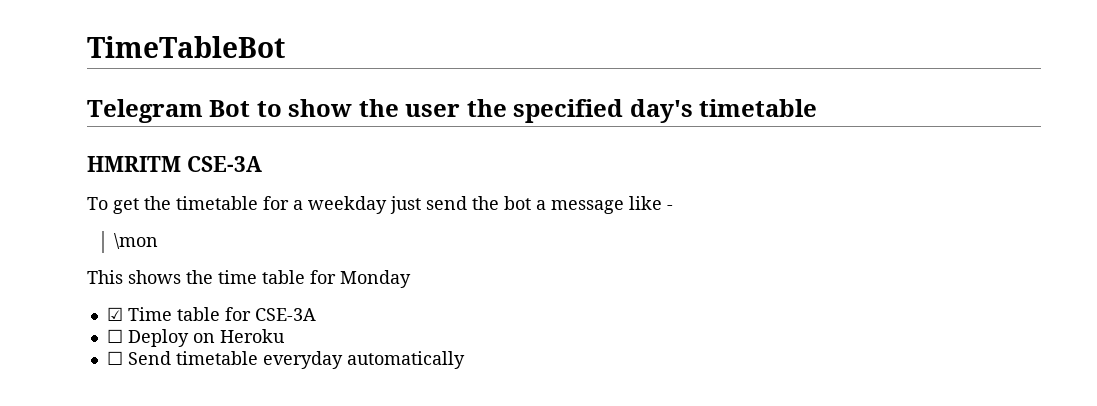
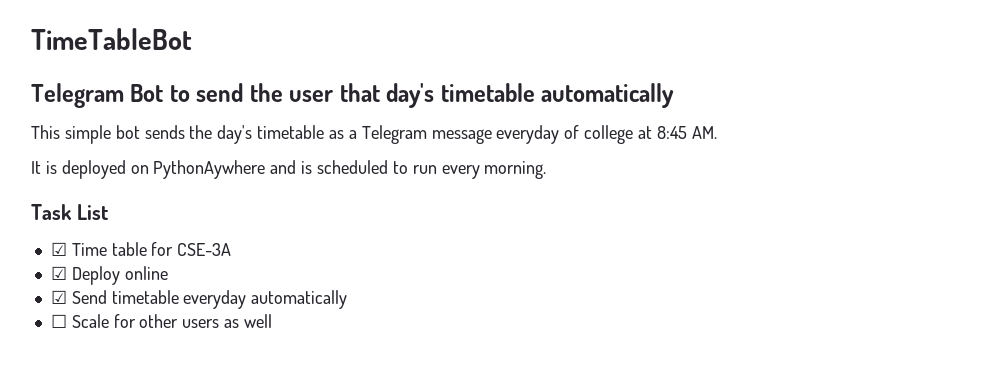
- Telegram Bot to show the user the specified day's timetable
- HMRITM CSE-3A
- To get the timetable for a weekday just send the bot a message like -
- \mon
- This shows the time table for Monday
+ Telegram Bot to send the user that day's timetable automatically
+ This simple bot sends the day's timetable as a Telegram message everyday of college at 8:45 AM.
+ It is deployed on PythonAywhere and is scheduled to run every morning.
+ Task List
- ☐ Deploy on Heroku
- ☐ Send timetable everyday automatically
+ ☑ Deploy online
+ ☑ Send timetable everyday automatically
+ ☐ Scale for other users as well

